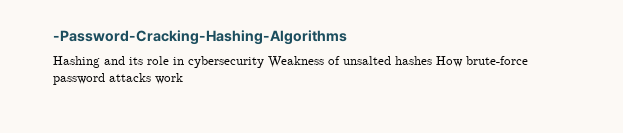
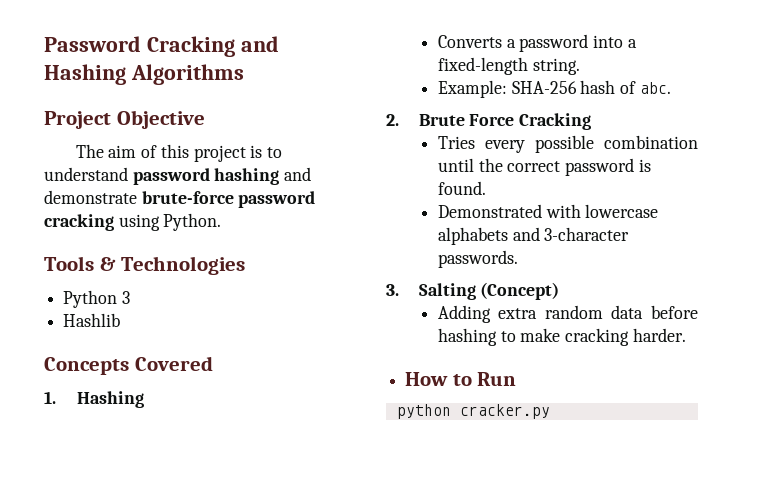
- -Password-Cracking-Hashing-Algorithms
- Hashing and its role in cybersecurity Weakness of unsalted hashes How brute-force password attacks work
+ Password Cracking and Hashing Algorithms
+ Project Objective
+ The aim of this project is to understand password hashing and demonstrate brute-force password cracking using Python.
+ Tools & Technologies
+ Python 3
+ Hashlib
+ Concepts Covered
+ 1. Hashing
+ Converts a password into a fixed-length string.
+ Example: SHA-256 hash of abc.
+ 2. Brute Force Cracking
+ Tries every possible combination until the correct password is found.
+ Demonstrated with lowercase alphabets and 3-character passwords.
+ 3. Salting (Concept)
+ Adding extra random data before hashing to make cracking harder.
+ How to Run
+ python cracker.py

